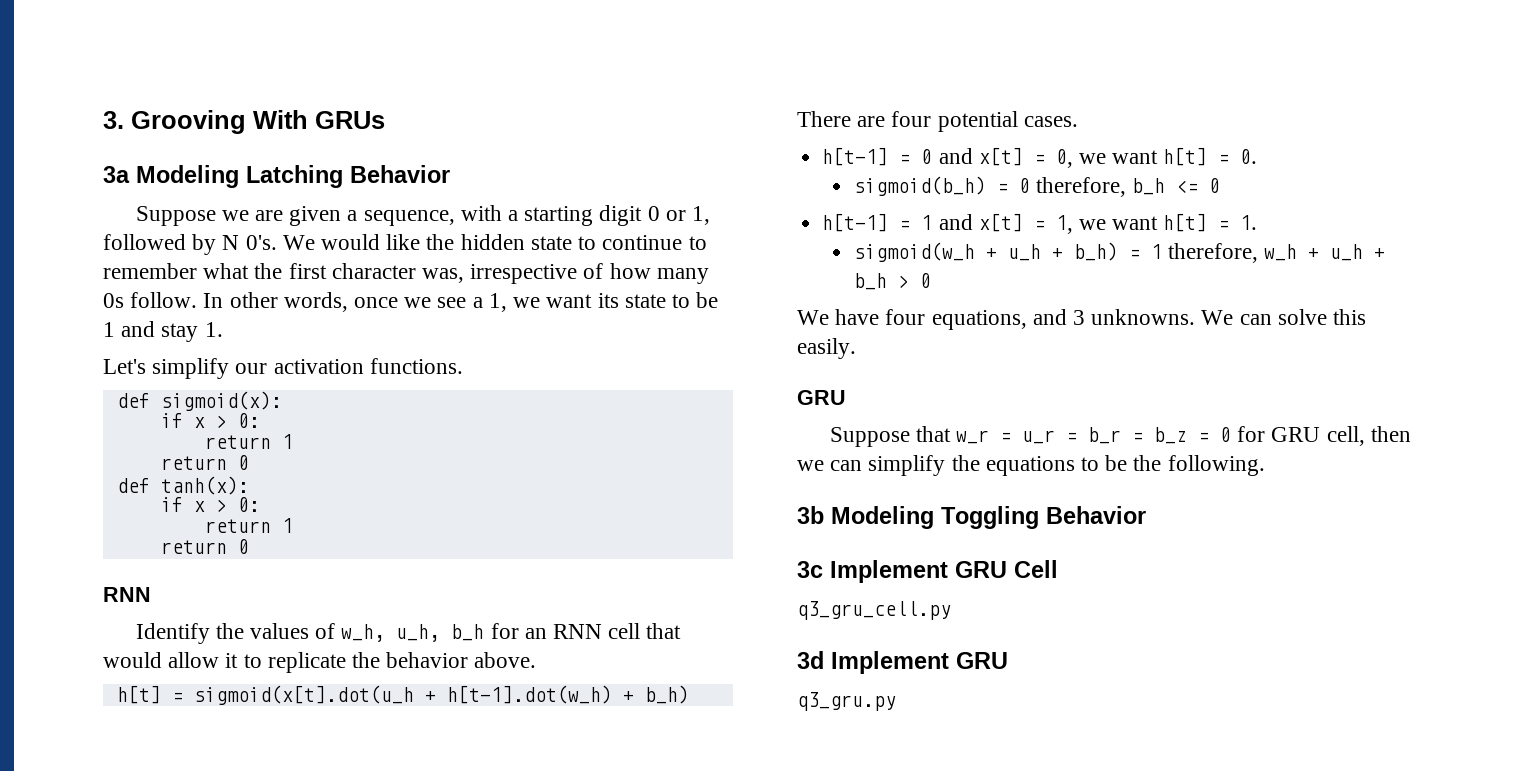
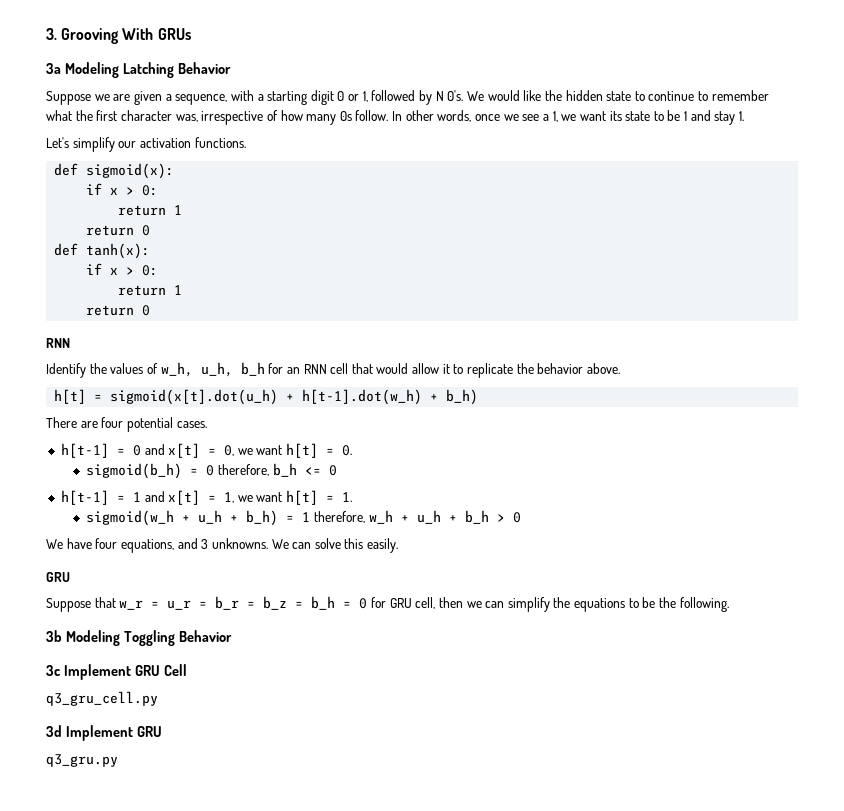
- h[t] = sigmoid(x[t].dot(u_h + h[t-1].dot(w_h) + b_h)
+ h[t] = sigmoid(x[t].dot(u_h) + h[t-1].dot(w_h) + b_h)
- Suppose that w_r = u_r = b_r = b_z = 0 for GRU cell, then we can simplify the equations to be the following.
+ Suppose that w_r = u_r = b_r = b_z = b_h = 0 for GRU cell, then we can simplify the equations to be the following.

